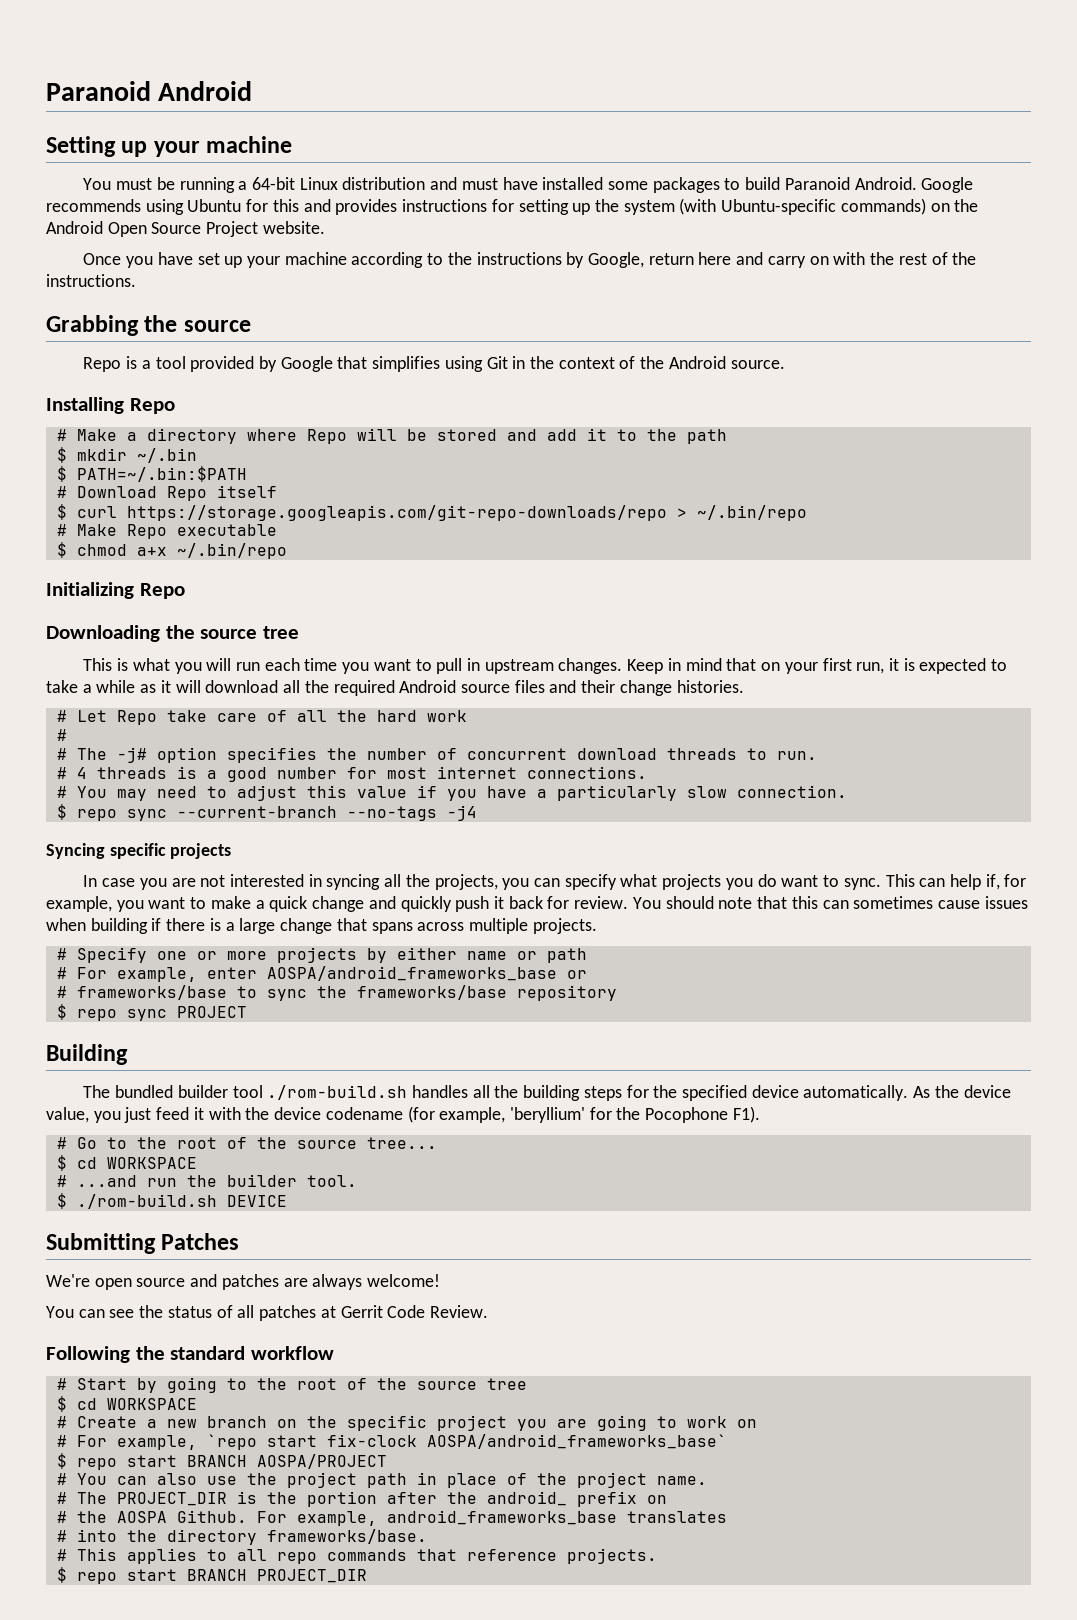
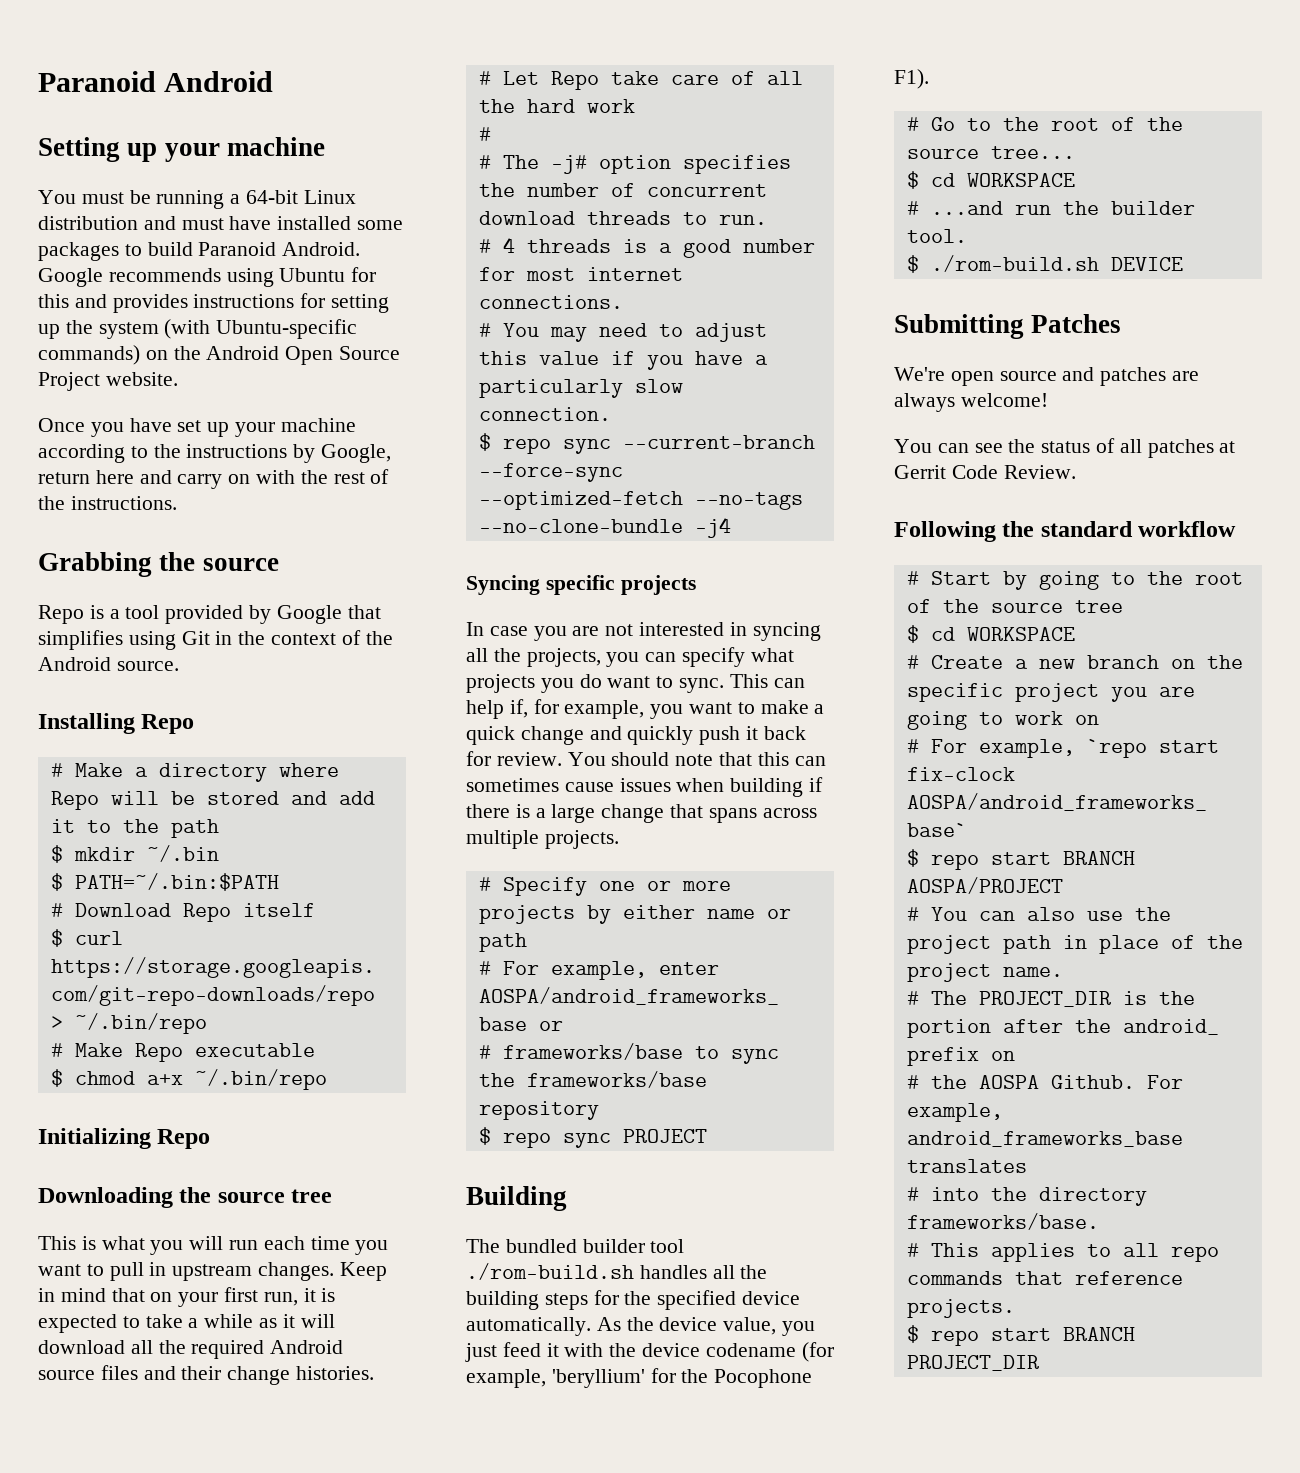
- $ repo sync --current-branch --no-tags -j4
+ $ repo sync --current-branch --force-sync --optimized-fetch --no-tags --no-clone-bundle -j4

